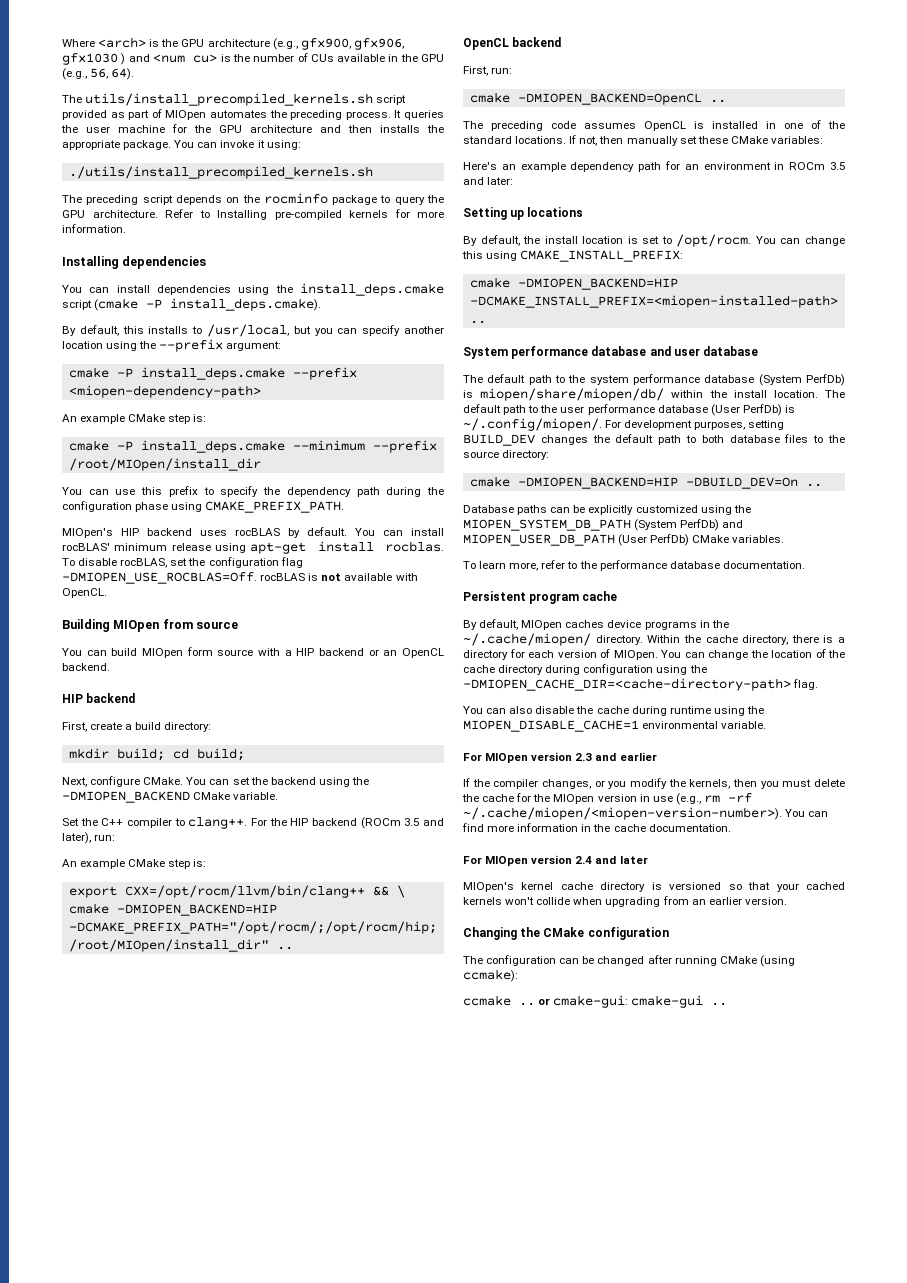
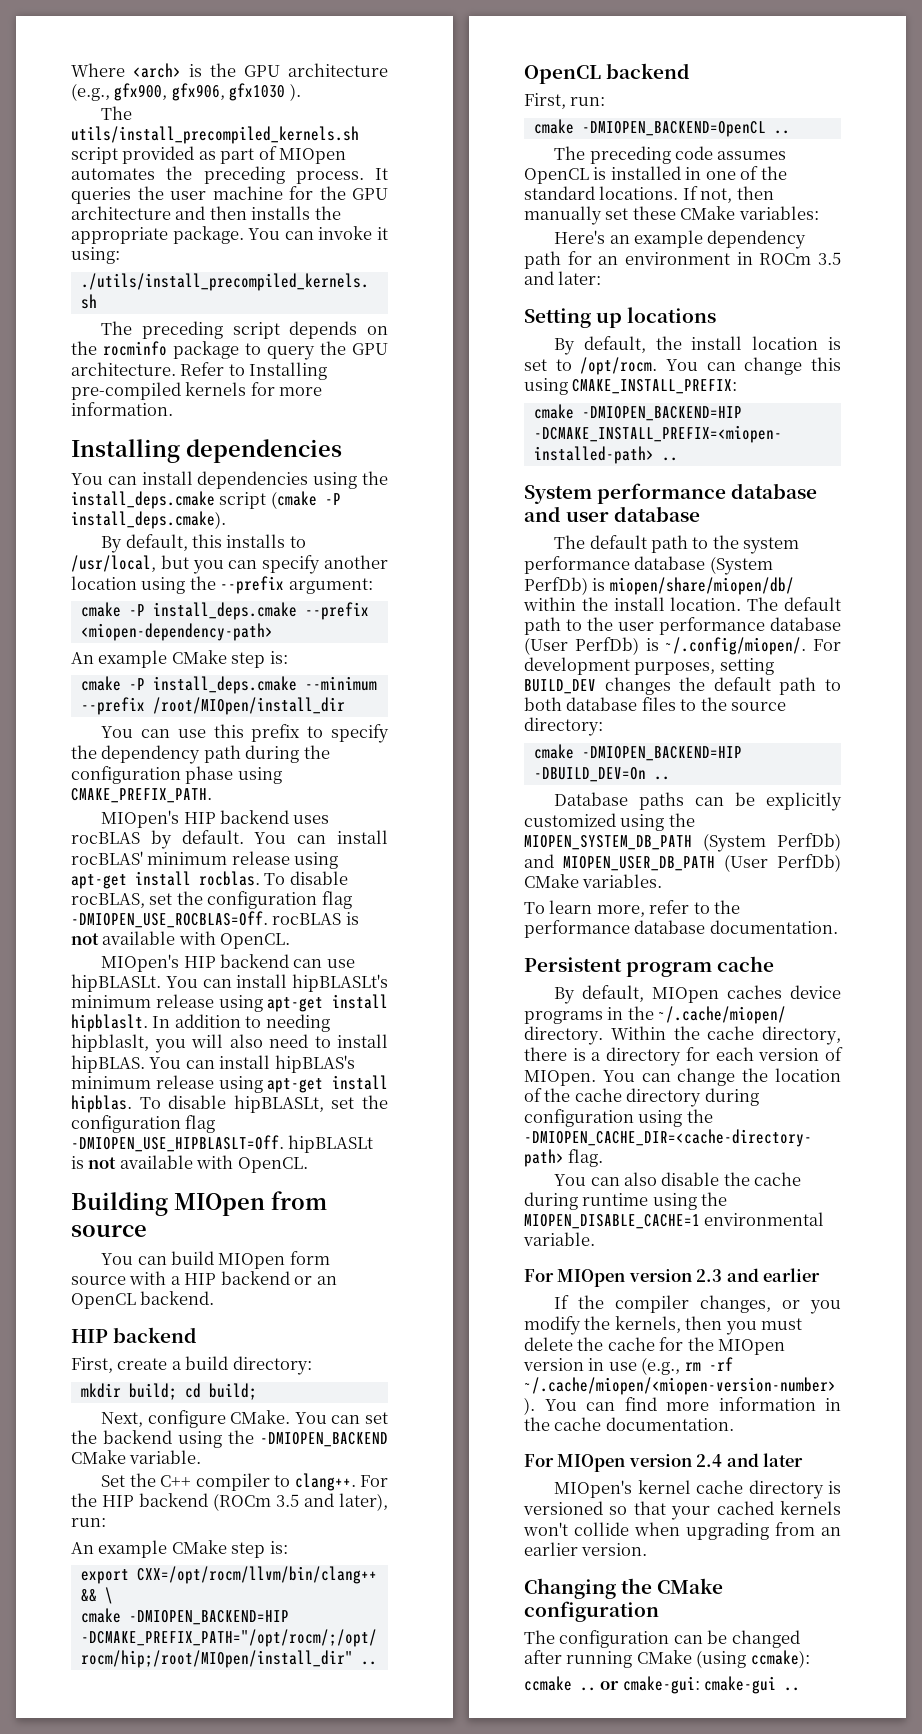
- Where <arch> is the GPU architecture (e.g., gfx900, gfx906, gfx1030 ) and <num cu> is the number of CUs available in the GPU (e.g., 56, 64).
+ Where <arch> is the GPU architecture (e.g., gfx900, gfx906, gfx1030 ).
+ MIOpen's HIP backend can use hipBLASLt. You can install hipBLASLt's minimum release using apt-get install hipblaslt. In addition to needing hipblaslt, you will also need to install hipBLAS. You can install hipBLAS's minimum release using apt-get install hipblas. To disable hipBLASLt, set the configuration flag -DMIOPEN_USE_HIPBLASLT=Off. hipBLASLt is not available with OpenCL.

